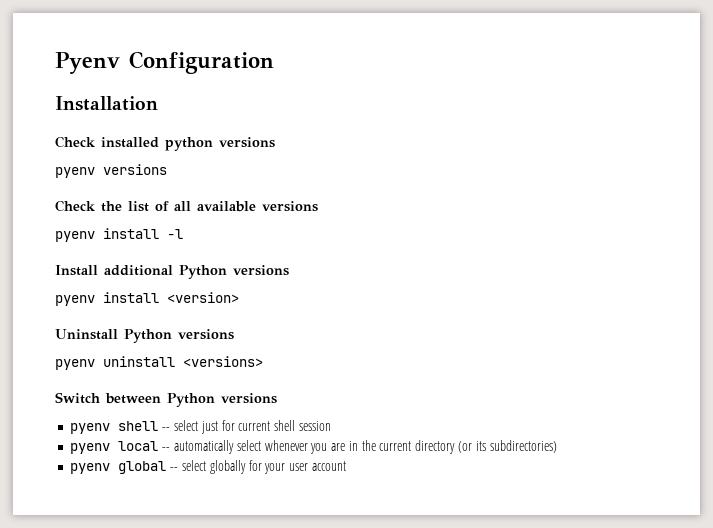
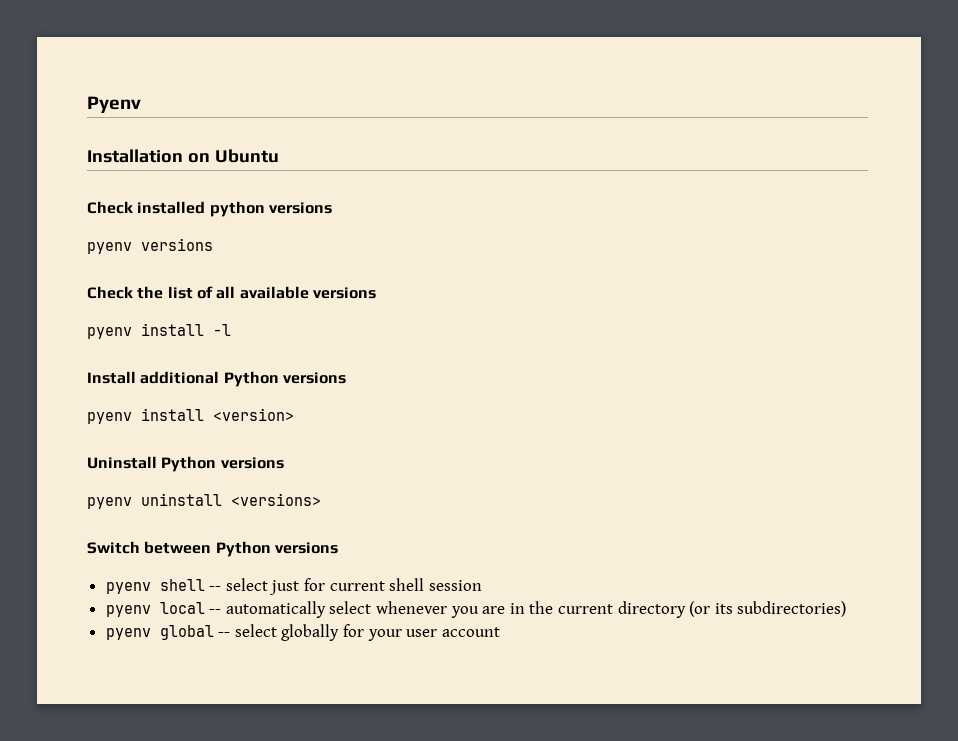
- Pyenv Configuration
+ Pyenv
- Installation
+ Installation on Ubuntu

